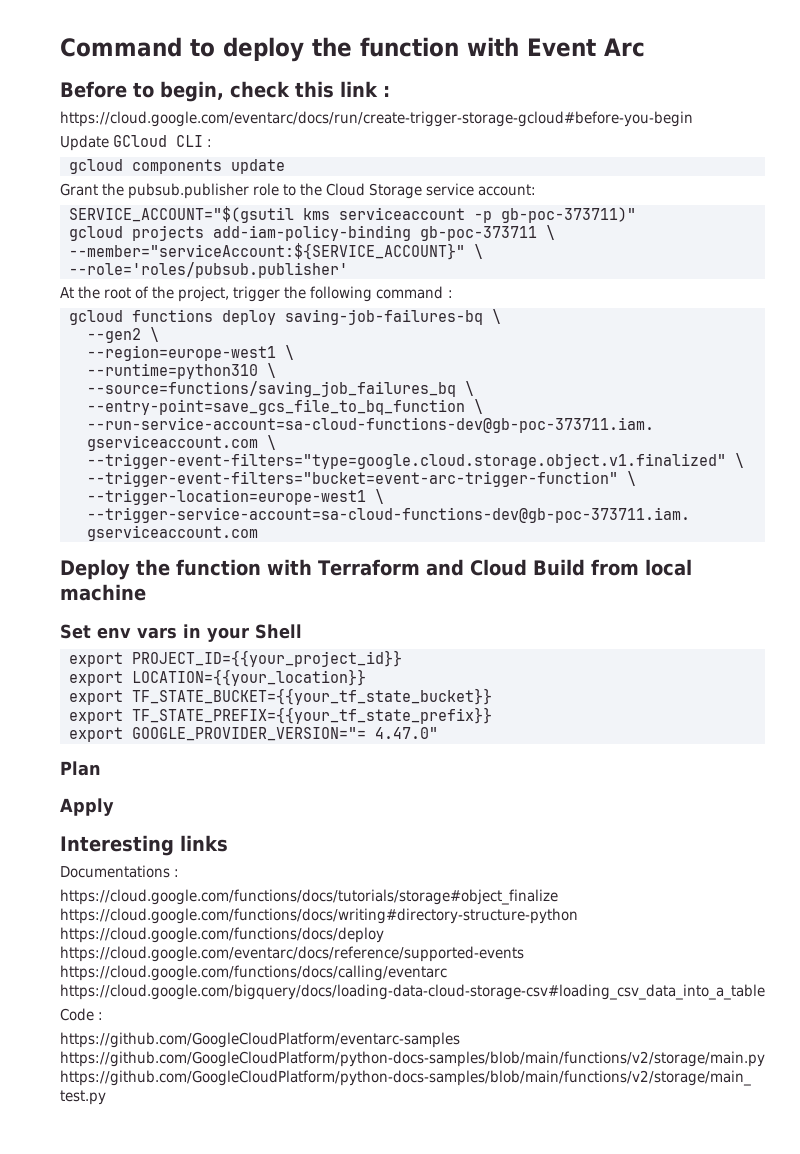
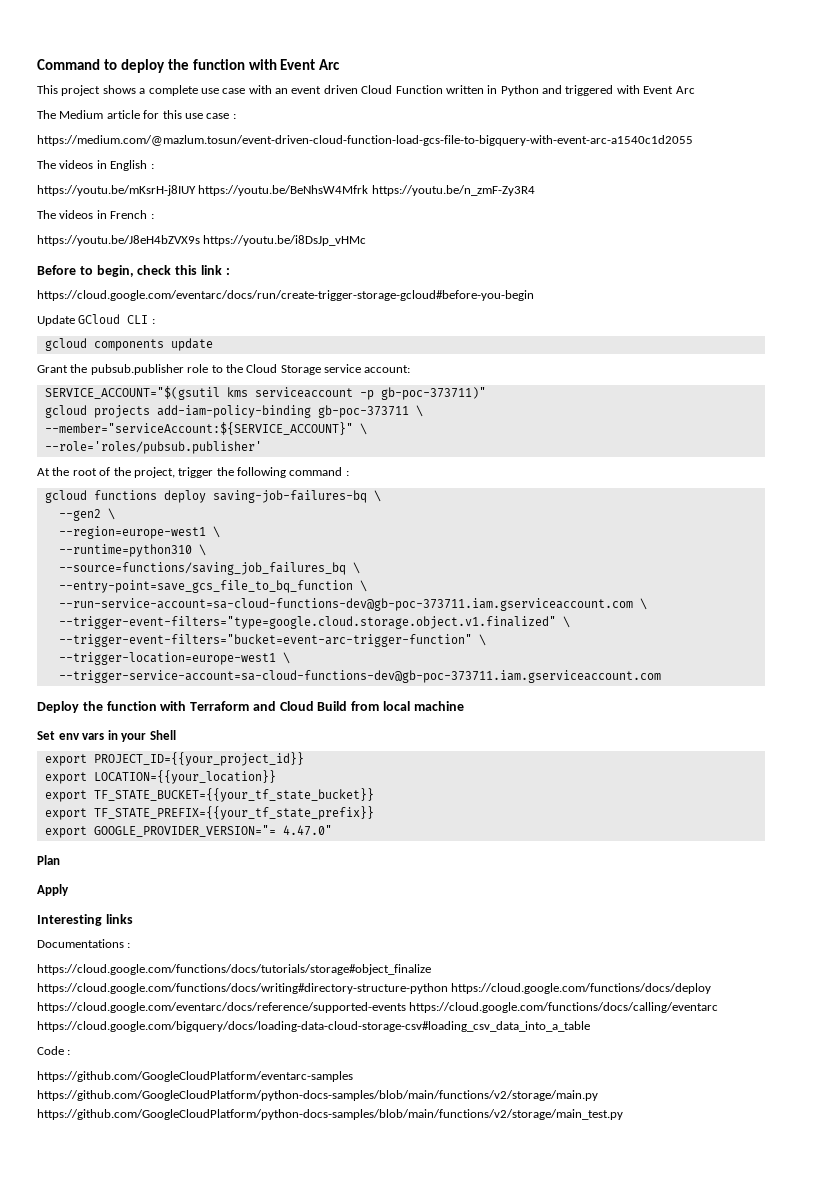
+ This project shows a complete use case with an event driven Cloud Function written in Python and triggered with Event Arc
+ The Medium article for this use case :
+ https://medium.com/@mazlum.tosun/event-driven-cloud-function-load-gcs-file-to-bigquery-with-event-arc-a1540c1d2055
+ The videos in English :
+ https://youtu.be/mKsrH-j8IUY https://youtu.be/BeNhsW4Mfrk https://youtu.be/n_zmF-Zy3R4
+ The videos in French :
+ https://youtu.be/J8eH4bZVX9s https://youtu.be/i8DsJp_vHMc

